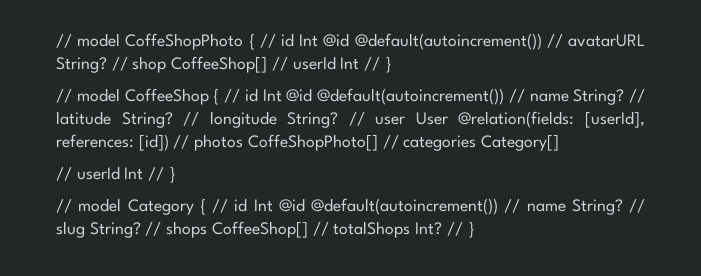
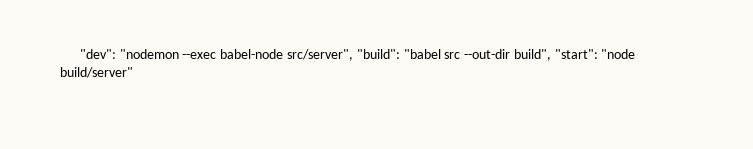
- // model CoffeShopPhoto { // id Int @id @default(autoincrement()) // avatarURL String? // shop CoffeeShop[] // userId Int // }
- // model CoffeeShop { // id Int @id @default(autoincrement()) // name String? // latitude String? // longitude String? // user User @relation(fields: [userId], references: [id]) // photos CoffeShopPhoto[] // categories Category[]
- // userId Int // }
- // model Category { // id Int @id @default(autoincrement()) // name String? // slug String? // shops CoffeeShop[] // totalShops Int? // }
+ "dev": "nodemon --exec babel-node src/server", "build": "babel src --out-dir build", "start": "node build/server"

